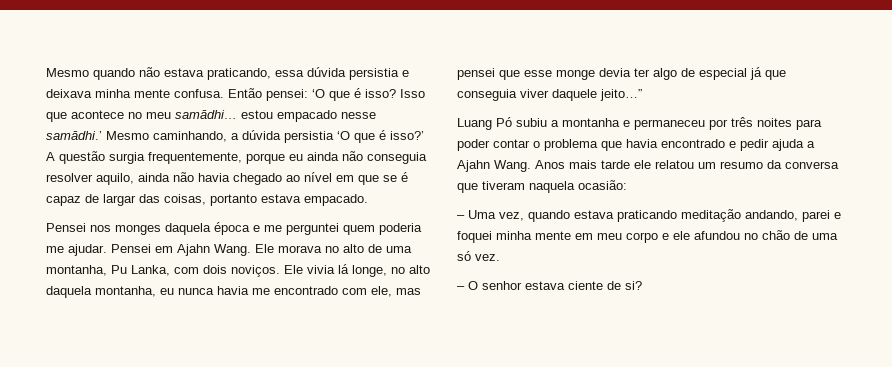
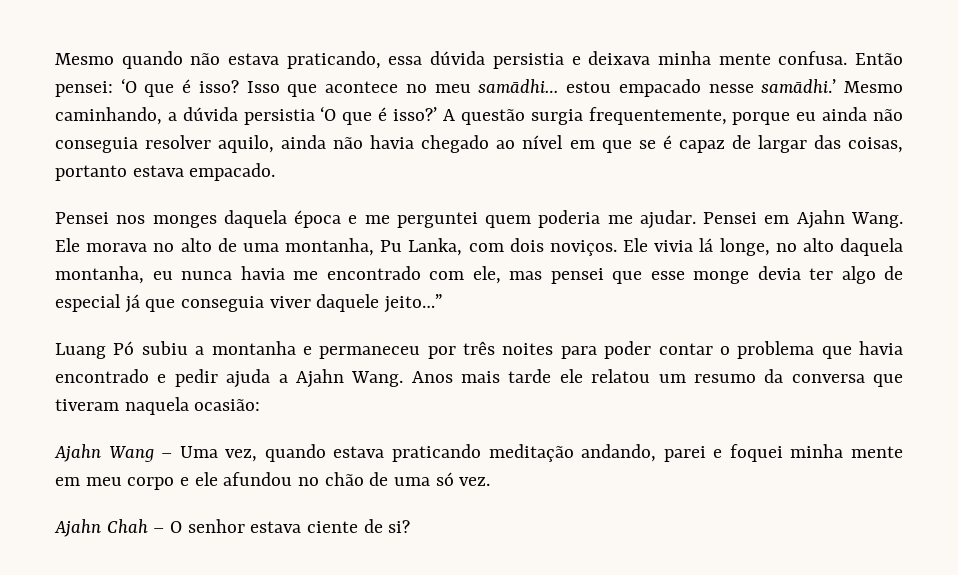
- – Uma vez, quando estava praticando meditação andando, parei e foquei minha mente em meu corpo e ele afundou no chão de uma só vez.
+ Ajahn Wang – Uma vez, quando estava praticando meditação andando, parei e foquei minha mente em meu corpo e ele afundou no chão de uma só vez.
- – O senhor estava ciente de si?
+ Ajahn Chah – O senhor estava ciente de si?

